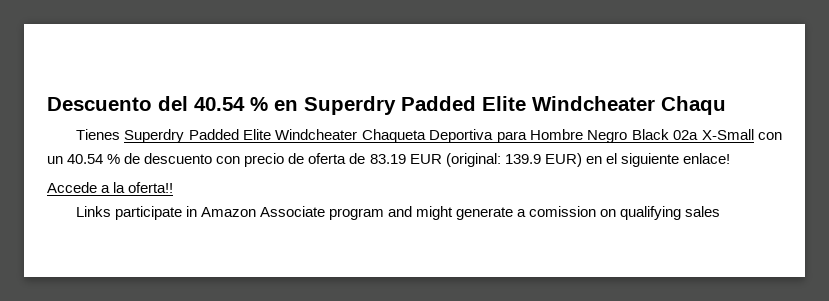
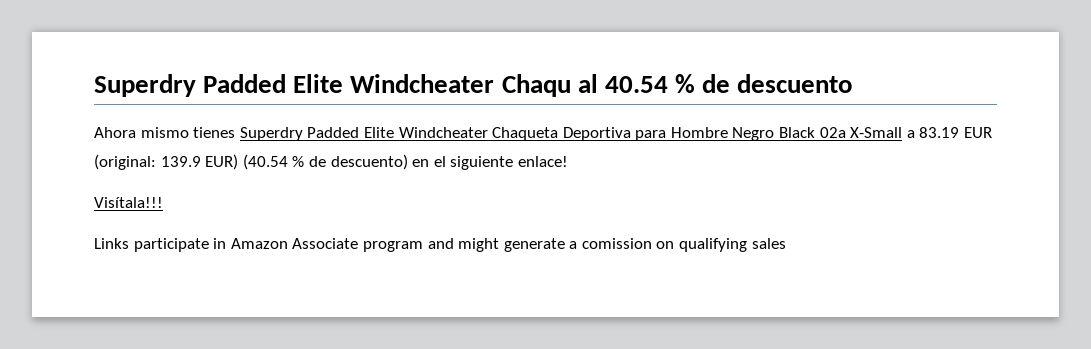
- Descuento del 40.54 % en Superdry Padded Elite Windcheater Chaqu
- Tienes Superdry Padded Elite Windcheater Chaqueta Deportiva para Hombre Negro Black 02a X-Small con un 40.54 % de descuento con precio de oferta de 83.19 EUR (original: 139.9 EUR) en el siguiente enlace!
+ Superdry Padded Elite Windcheater Chaqu al 40.54 % de descuento
+ Ahora mismo tienes Superdry Padded Elite Windcheater Chaqueta Deportiva para Hombre Negro Black 02a X-Small a 83.19 EUR (original: 139.9 EUR) (40.54 % de descuento) en el siguiente enlace!
- Accede a la oferta!!
+ Visítala!!!

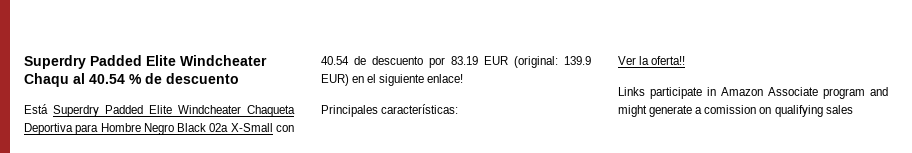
- Ahora mismo tienes Superdry Padded Elite Windcheater Chaqueta Deportiva para Hombre Negro Black 02a X-Small a 83.19 EUR (original: 139.9 EUR) (40.54 % de descuento) en el siguiente enlace!
+ Está Superdry Padded Elite Windcheater Chaqueta Deportiva para Hombre Negro Black 02a X-Small con 40.54 de descuento por 83.19 EUR (original: 139.9 EUR) en el siguiente enlace!
- Visítala!!!
+ Principales características:
+ Ver la oferta!!

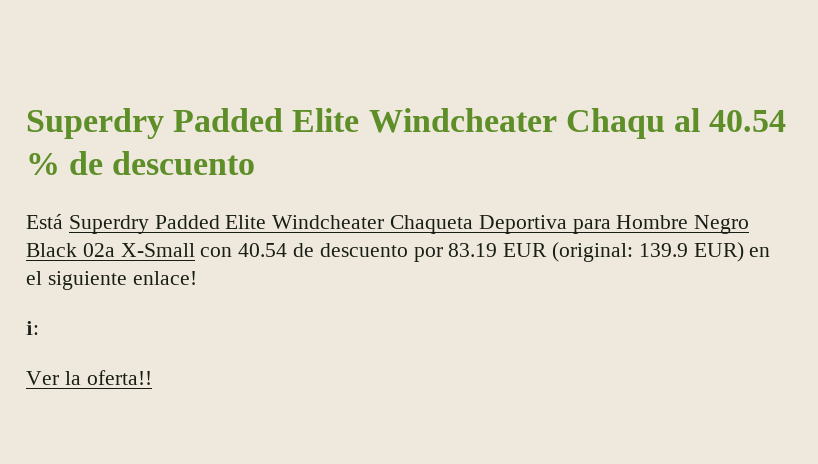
- Principales características:
+ ℹ:
- Links participate in Amazon Associate program and might generate a comission on qualifying sales

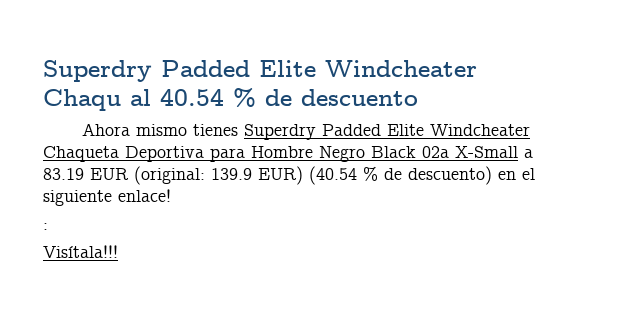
- Está Superdry Padded Elite Windcheater Chaqueta Deportiva para Hombre Negro Black 02a X-Small con 40.54 de descuento por 83.19 EUR (original: 139.9 EUR) en el siguiente enlace!
+ Ahora mismo tienes Superdry Padded Elite Windcheater Chaqueta Deportiva para Hombre Negro Black 02a X-Small a 83.19 EUR (original: 139.9 EUR) (40.54 % de descuento) en el siguiente enlace!
- ℹ:
- Ver la oferta!!
+ :
+ Visítala!!!

